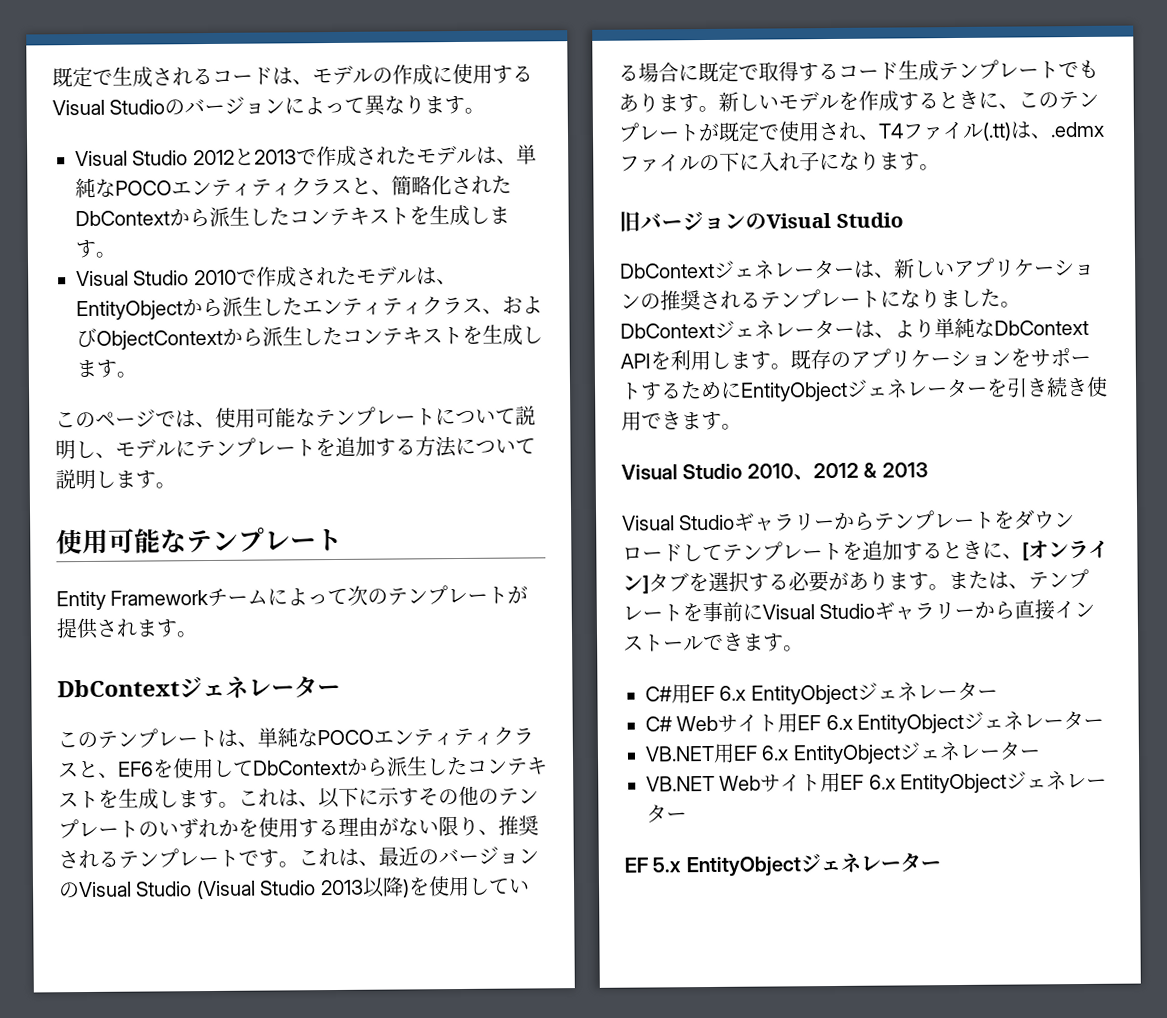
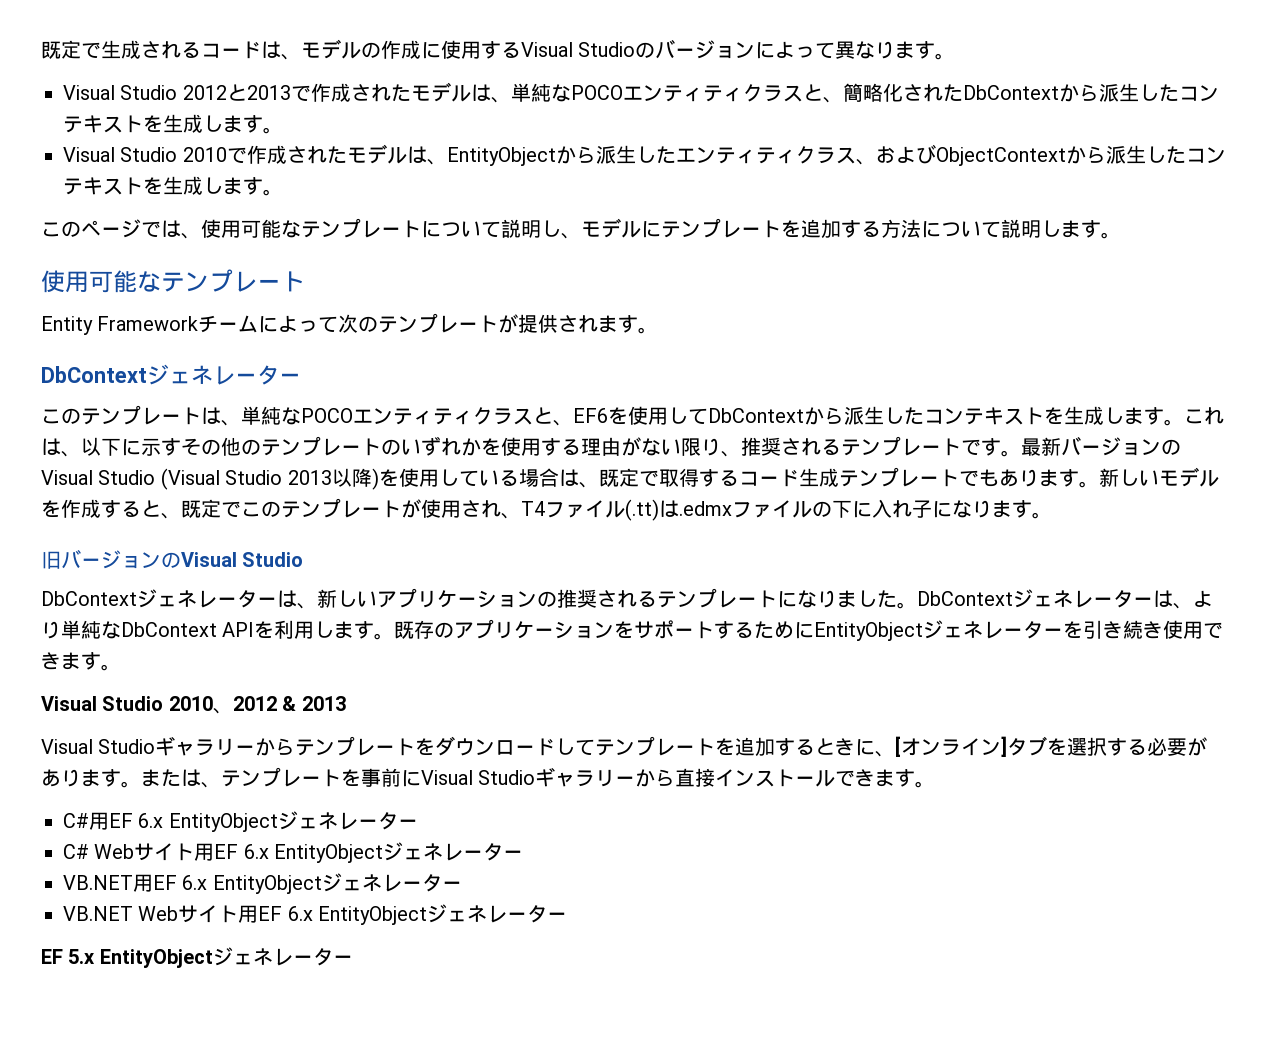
- これは、最近のバージョンのVisual Studio (Visual Studio 2013以降)を使用している場合に既定で取得するコード生成テンプレートでもあります。
+ 最新バージョンのVisual Studio (Visual Studio 2013以降)を使用している場合は、既定で取得するコード生成テンプレートでもあります。
- 新しいモデルを作成するときに、このテンプレートが既定で使用され、T4ファイル(.tt)は、.edmxファイルの下に入れ子になります。
+ 新しいモデルを作成すると、既定でこのテンプレートが使用され、T4ファイル(.tt)は.edmxファイルの下に入れ子になります。

